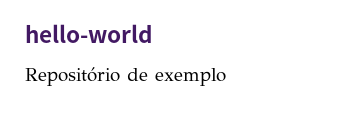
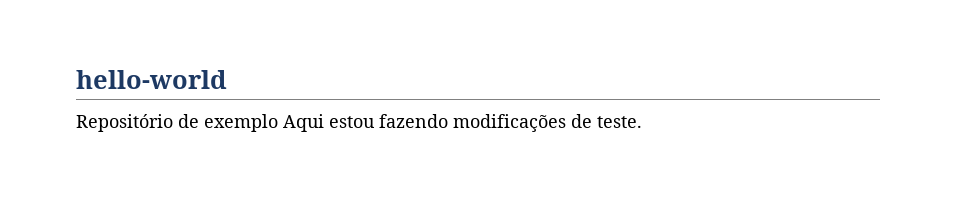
- Repositório de exemplo
+ Repositório de exemplo Aqui estou fazendo modificações de teste.

